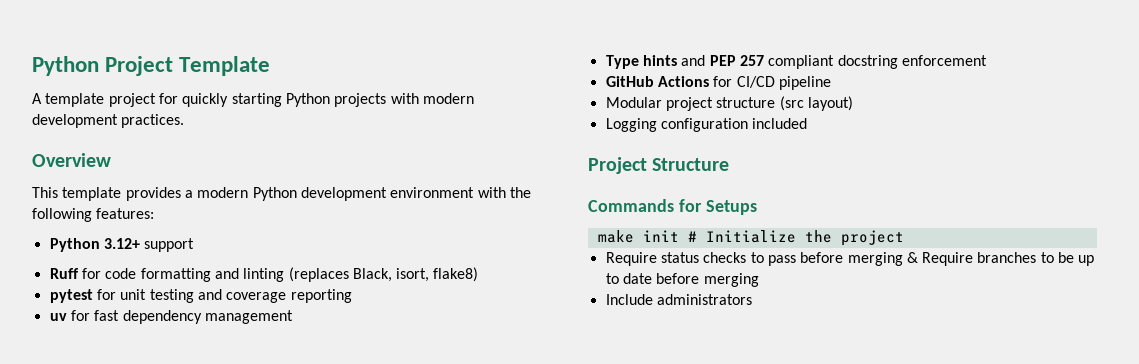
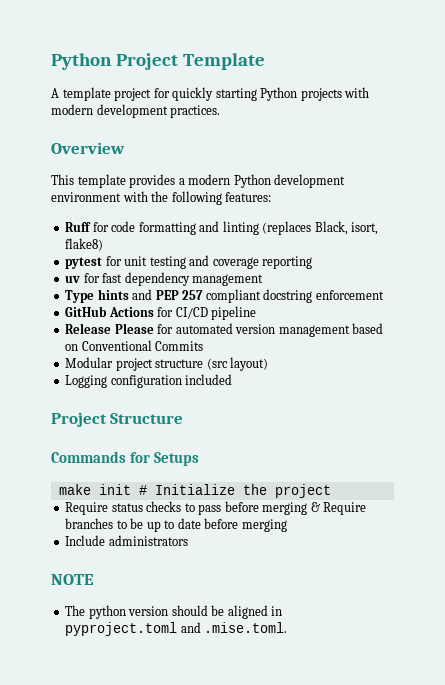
- Python 3.12+ support
+ Release Please for automated version management based on Conventional Commits
+ NOTE
+ The python version should be aligned in pyproject.toml and .mise.toml.

